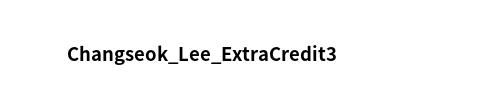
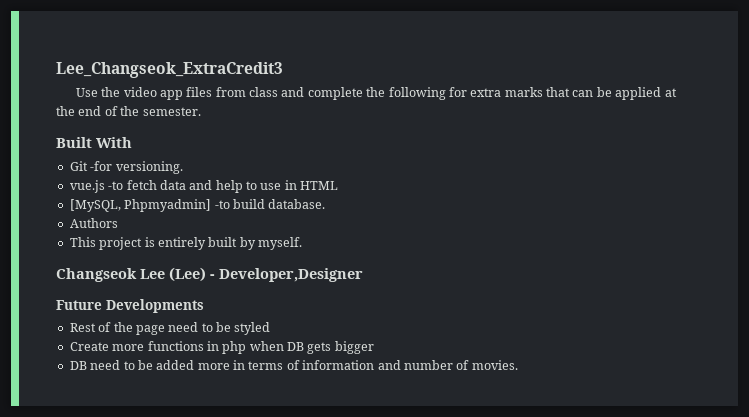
- Changseok_Lee_ExtraCredit3
+ Lee_Changseok_ExtraCredit3
+ Use the video app files from class and complete the following for extra marks that can be applied at the end of the semester.
+ Built With
+ Git -for versioning.
+ vue.js -to fetch data and help to use in HTML
+ [MySQL, Phpmyadmin] -to build database.
+ Authors
+ This project is entirely built by myself.
+ Changseok Lee (Lee) - Developer,Designer
+ Future Developments
+ Rest of the page need to be styled
+ Create more functions in php when DB gets bigger
+ DB need to be added more in terms of information and number of movies.

